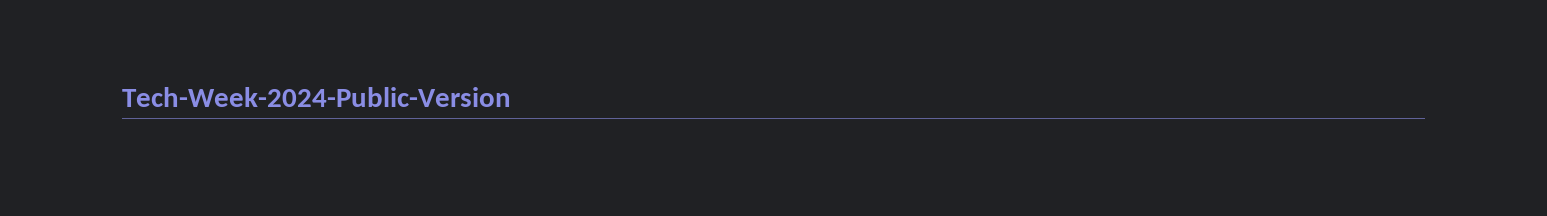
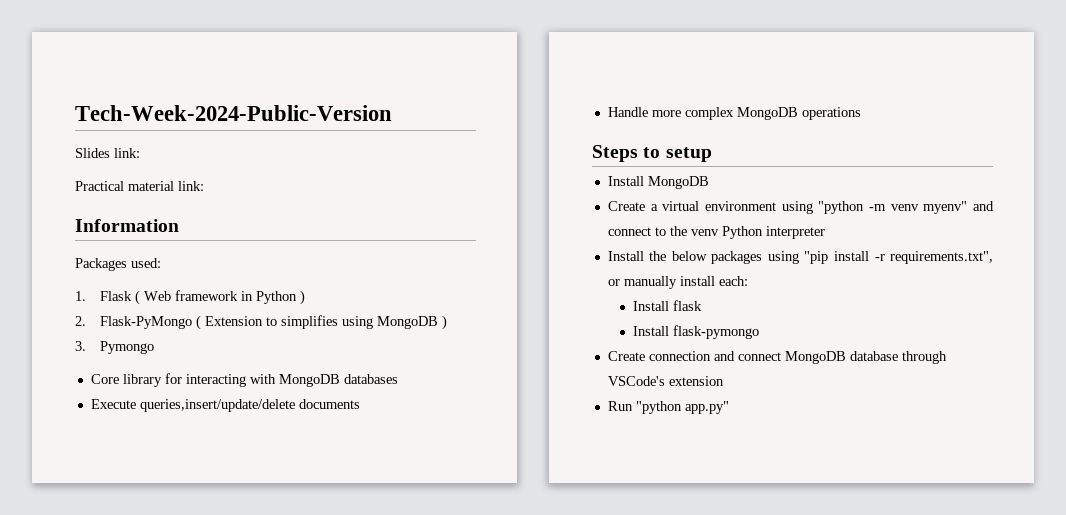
+ Slides link:
+ Practical material link:
+ Information
+ Packages used:
+ 1. Flask ( Web framework in Python )
+ 2. Flask-PyMongo ( Extension to simplifies using MongoDB )
+ 3. Pymongo
+ Core library for interacting with MongoDB databases
+ Execute queries,insert/update/delete documents
+ Handle more complex MongoDB operations
+ Steps to setup
+ Install MongoDB
+ Create a virtual environment using "python -m venv myenv" and connect to the venv Python interpreter
+ Install the below packages using "pip install -r requirements.txt", or manually install each:
+ Install flask
+ Install flask-pymongo
+ Create connection and connect MongoDB database through VSCode's extension
+ Run "python app.py"

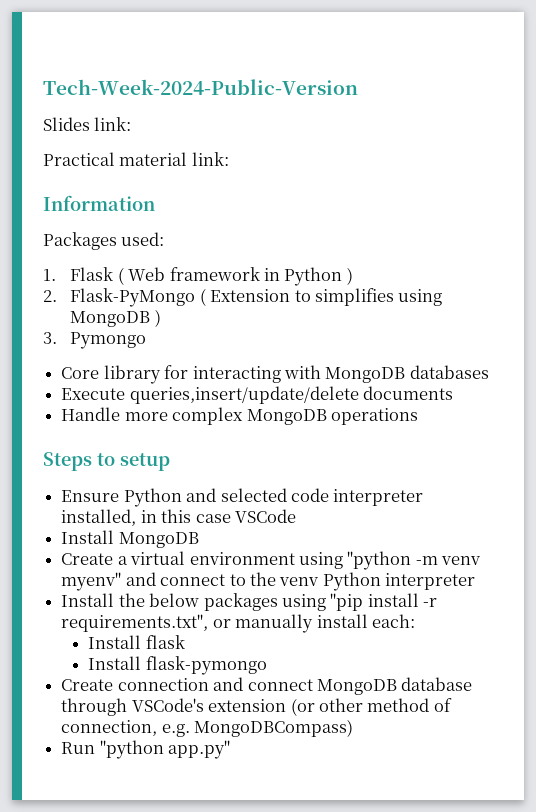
+ Ensure Python and selected code interpreter installed, in this case VSCode
- Create connection and connect MongoDB database through VSCode's extension
+ Create connection and connect MongoDB database through VSCode's extension (or other method of connection, e.g. MongoDBCompass)

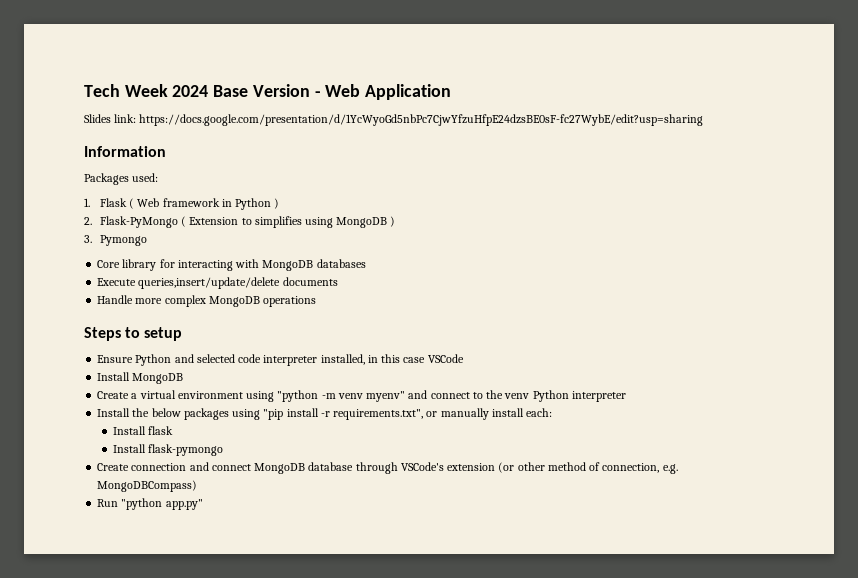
- Tech-Week-2024-Public-Version
+ Tech Week 2024 Base Version - Web Application
- Slides link:
- Practical material link:
+ Slides link: https://docs.google.com/presentation/d/1YcWyoGd5nbPc7CjwYfzuHfpE24dzsBE0sF-fc27WybE/edit?usp=sharing

